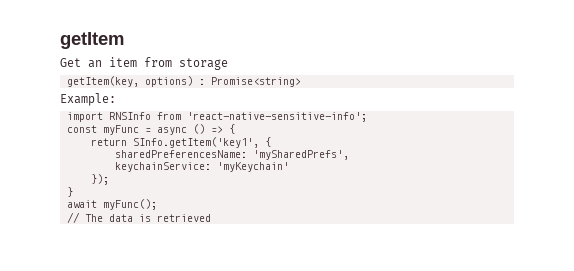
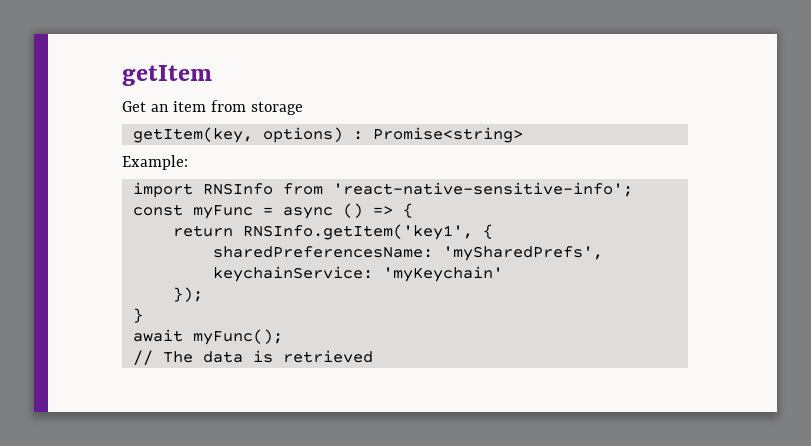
- return SInfo.getItem('key1', {
+ return RNSInfo.getItem('key1', {

